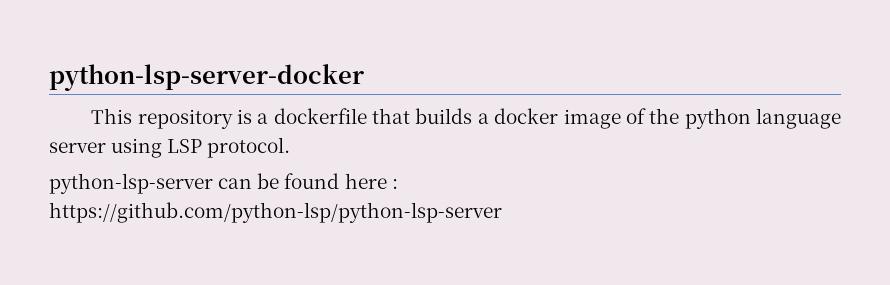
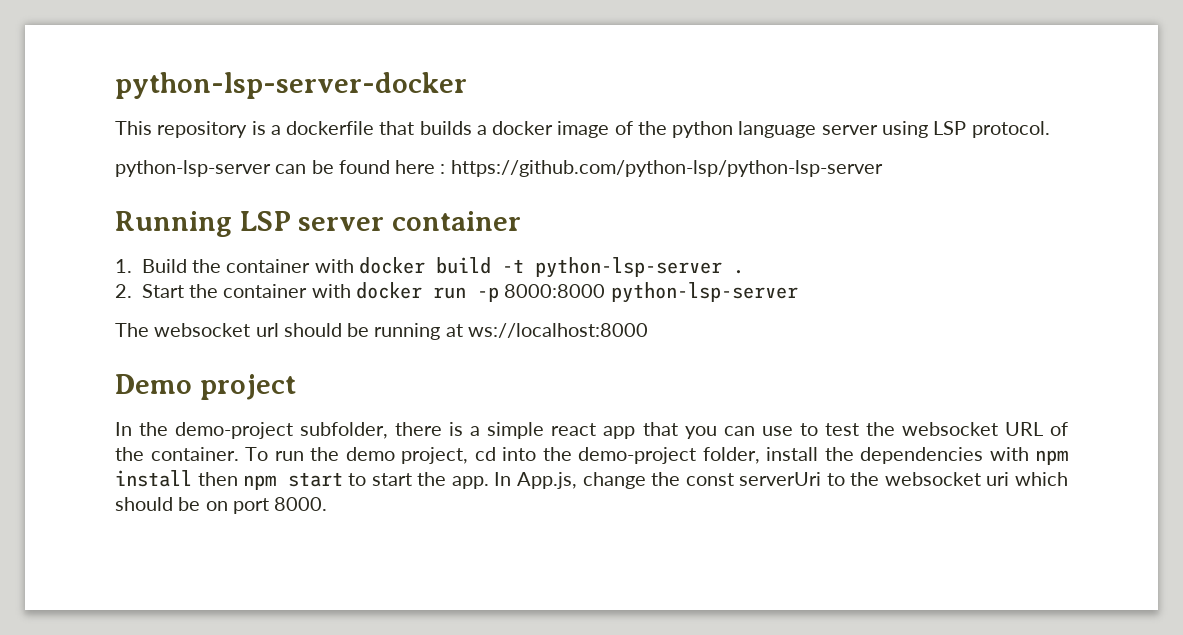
+ Running LSP server container
+ 1. Build the container with docker build -t python-lsp-server .
+ 2. Start the container with docker run -p 8000:8000 python-lsp-server
+ The websocket url should be running at ws://localhost:8000
+ Demo project
+ In the demo-project subfolder, there is a simple react app that you can use to test the websocket URL of the container. To run the demo project, cd into the demo-project folder, install the dependencies with npm install then npm start to start the app. In App.js, change the const serverUri to the websocket uri which should be on port 8000.

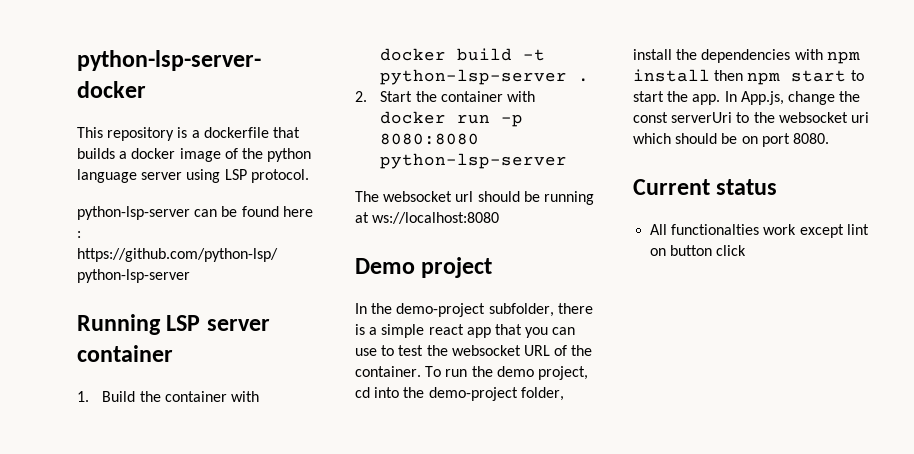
- 2. Start the container with docker run -p 8000:8000 python-lsp-server
+ 2. Start the container with docker run -p 8080:8080 python-lsp-server
- The websocket url should be running at ws://localhost:8000
+ The websocket url should be running at ws://localhost:8080
- In App.js, change the const serverUri to the websocket uri which should be on port 8000.
+ In App.js, change the const serverUri to the websocket uri which should be on port 8080.
+ Current status
+ All functionalties work except lint on button click

